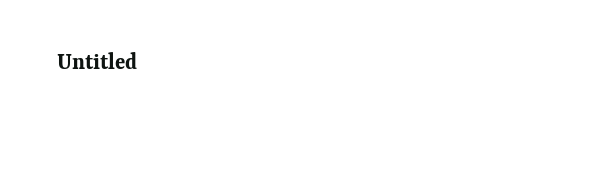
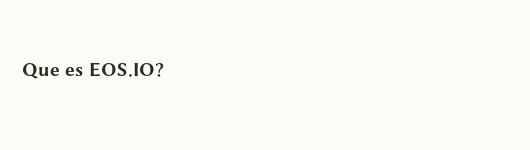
- Untitled
+ Que es EOS.IO?

